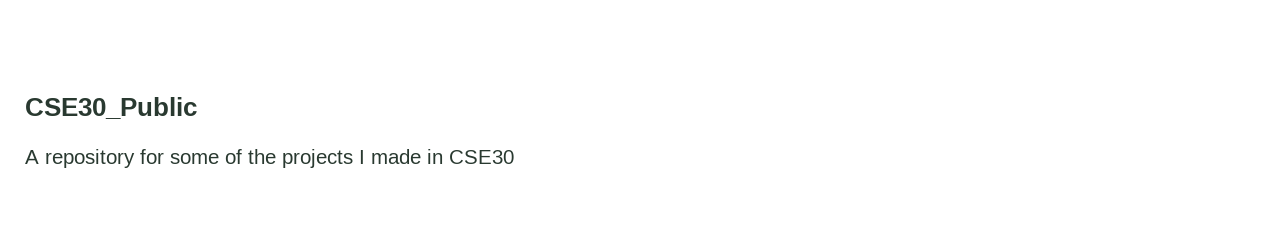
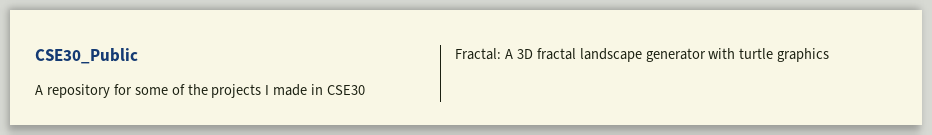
+ Fractal: A 3D fractal landscape generator with turtle graphics

